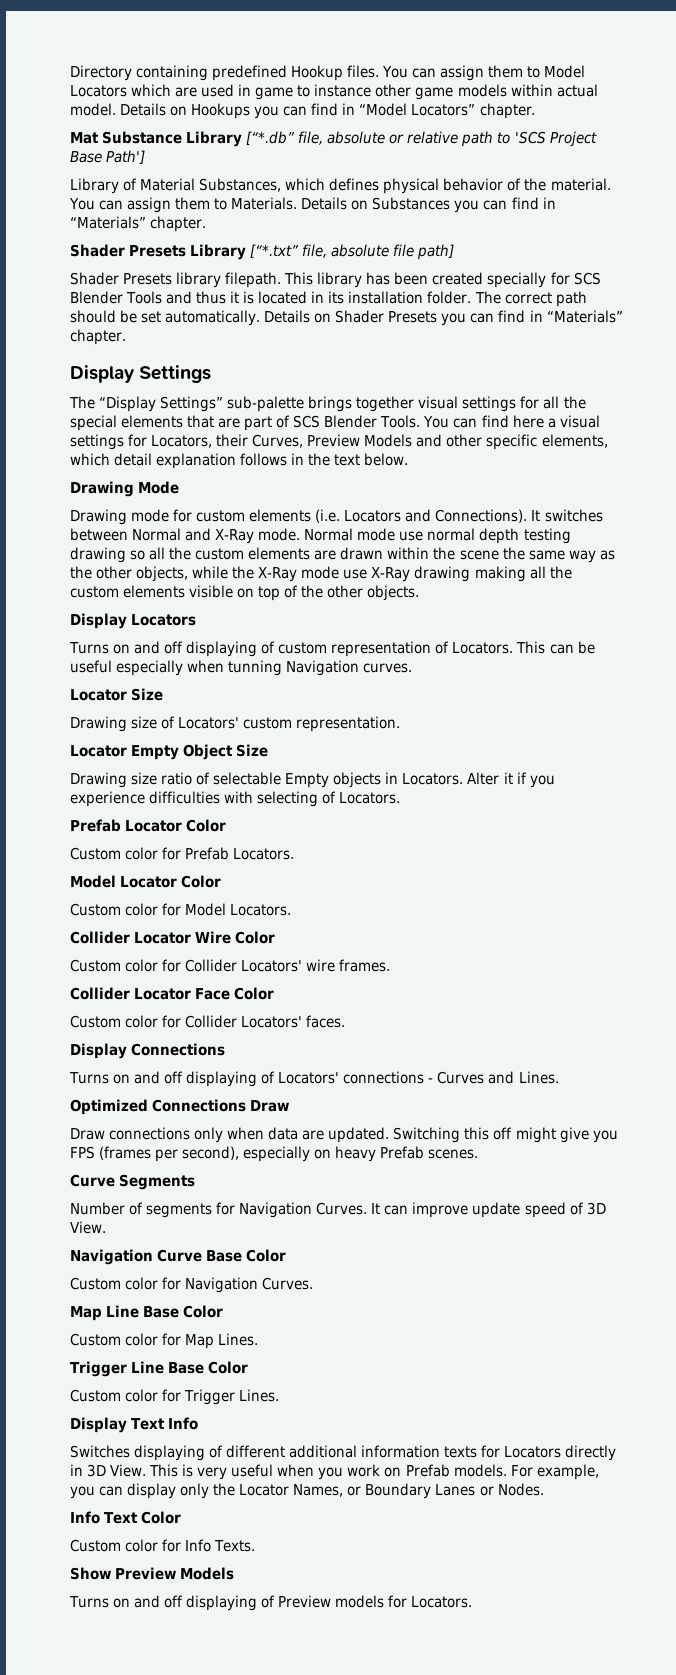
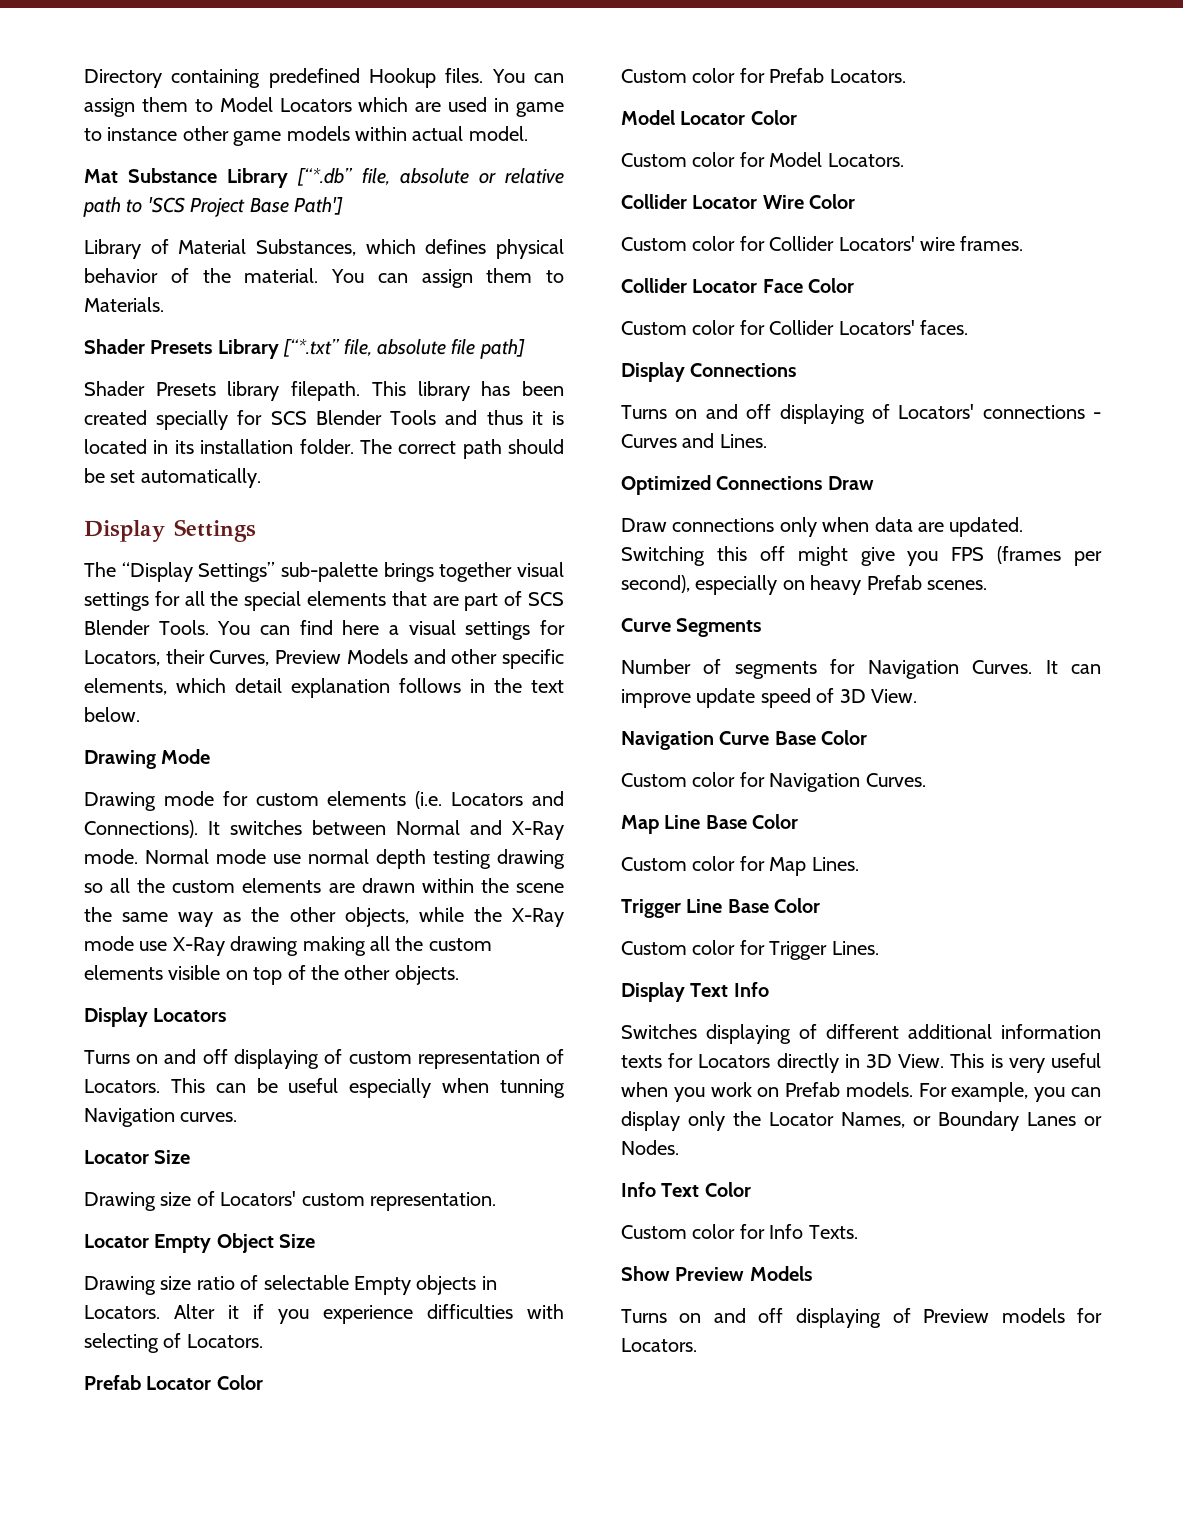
- Details on Hookups you can find in “Model Locators” chapter.
- Details on Substances you can find in “Materials” chapter.
- Details on Shader Presets you can find in “Materials” chapter.

